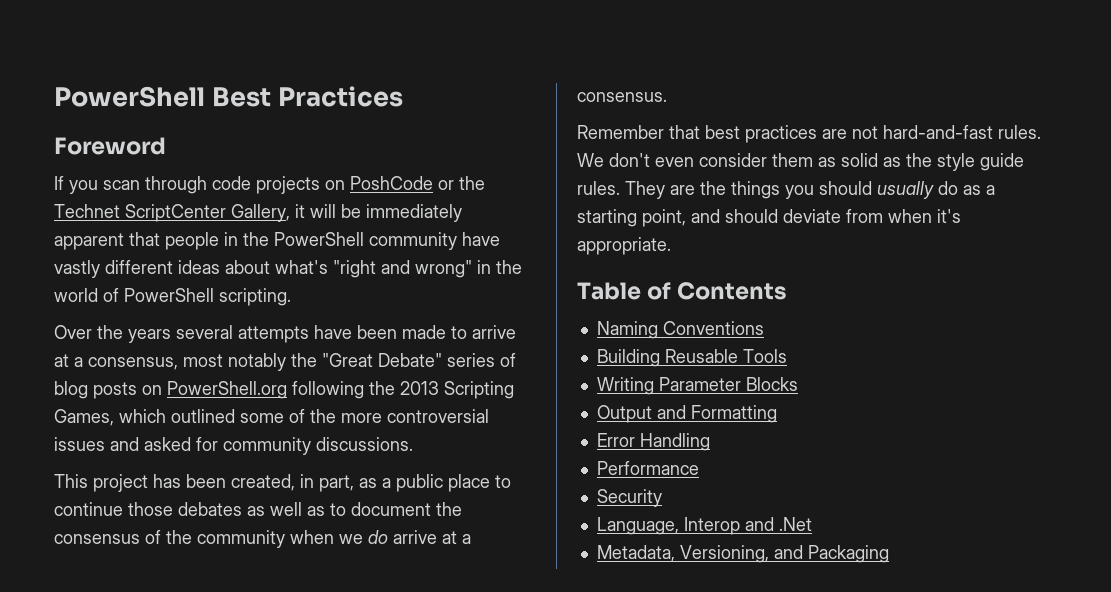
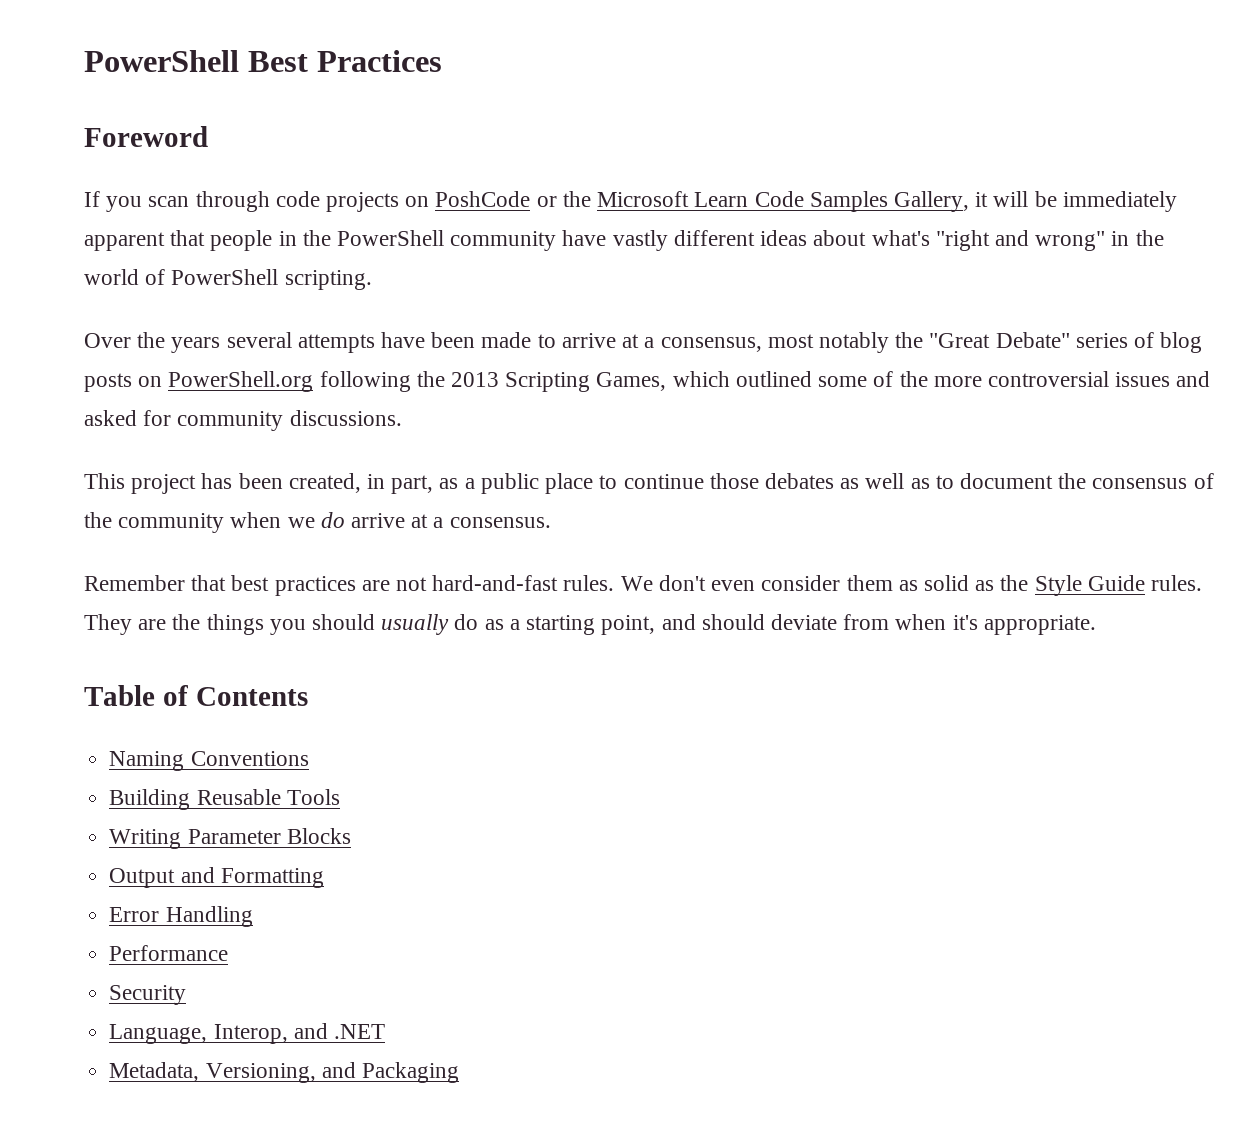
- If you scan through code projects on PoshCode or the Technet ScriptCenter Gallery, it will be immediately apparent that people in the PowerShell community have vastly different ideas about what's "right and wrong" in the world of PowerShell scripting.
+ If you scan through code projects on PoshCode or the Microsoft Learn Code Samples Gallery, it will be immediately apparent that people in the PowerShell community have vastly different ideas about what's "right and wrong" in the world of PowerShell scripting.
- We don't even consider them as solid as the style guide rules.
+ We don't even consider them as solid as the Style Guide rules.
- Language, Interop and .Net
+ Language, Interop, and .NET

